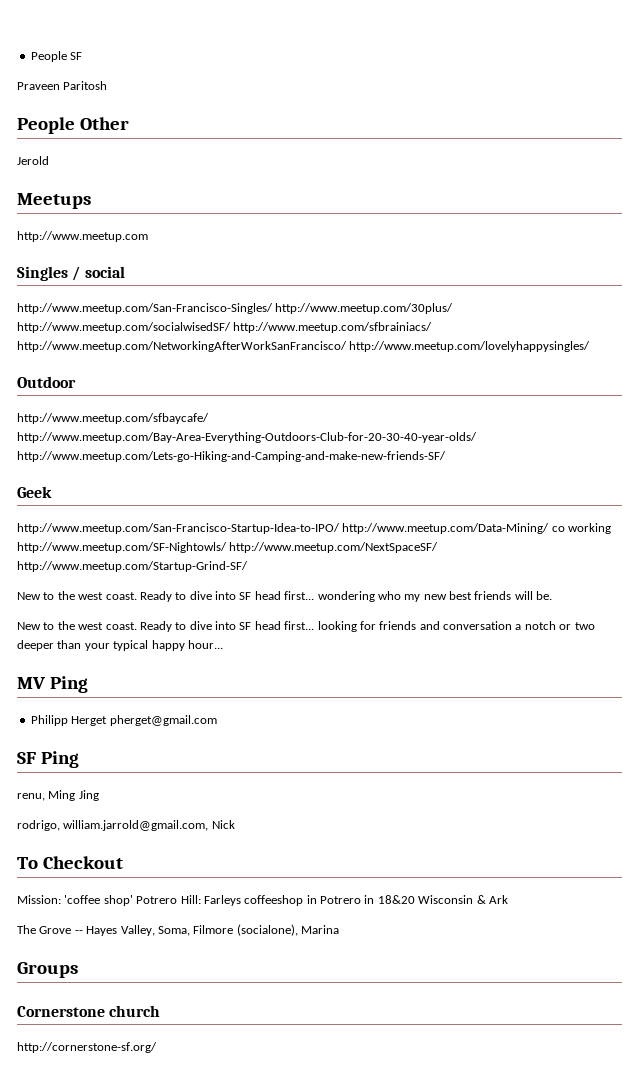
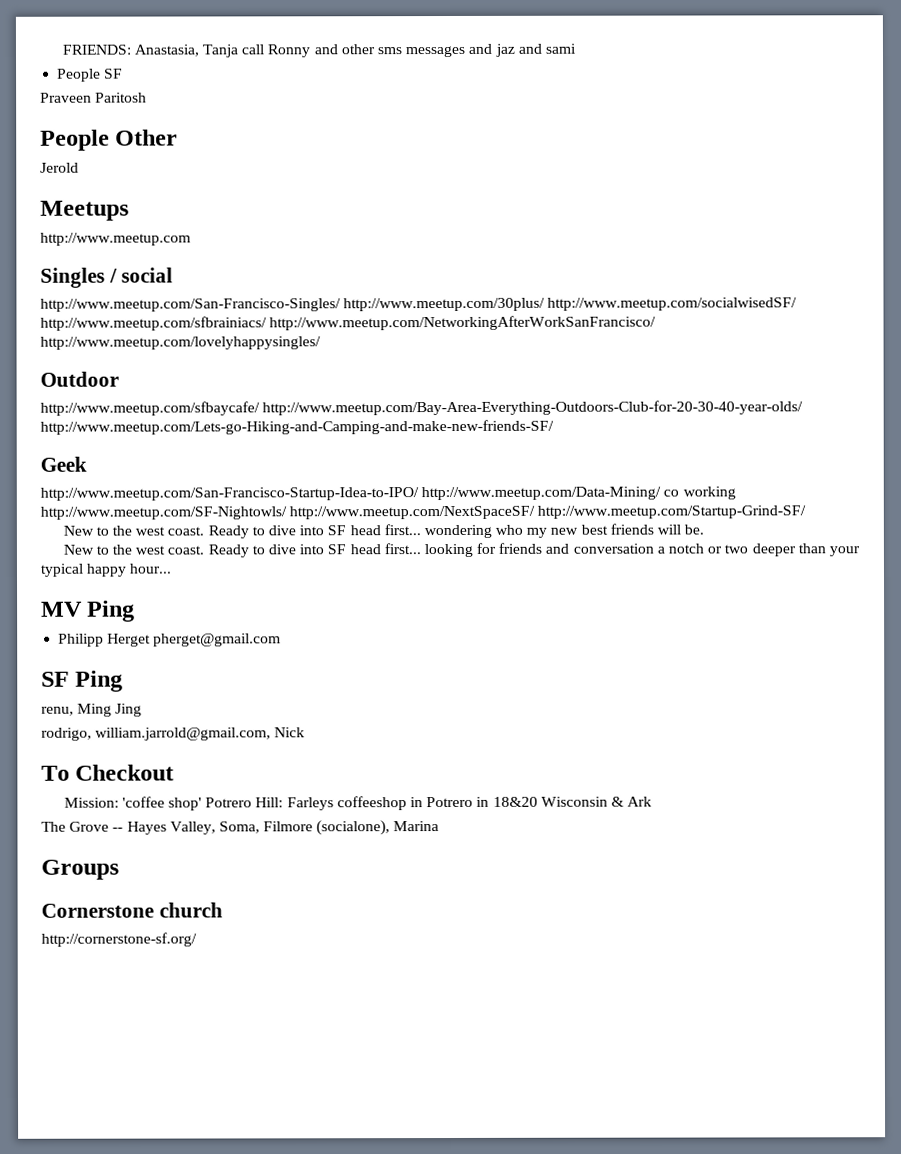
+ FRIENDS: Anastasia, Tanja call Ronny and other sms messages and jaz and sami

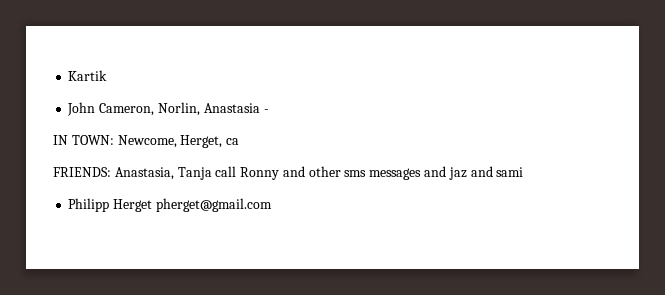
+ Kartik
+ John Cameron, Norlin, Anastasia -
+ IN TOWN: Newcome, Herget, ca
- People SF
- Praveen Paritosh
- People Other
- Jerold
- Meetups
- http://www.meetup.com
- Singles / social
- http://www.meetup.com/San-Francisco-Singles/ http://www.meetup.com/30plus/ http://www.meetup.com/socialwisedSF/ http://www.meetup.com/sfbrainiacs/ http://www.meetup.com/NetworkingAfterWorkSanFrancisco/ http://www.meetup.com/lovelyhappysingles/
- Outdoor
- http://www.meetup.com/sfbaycafe/ http://www.meetup.com/Bay-Area-Everything-Outdoors-Club-for-20-30-40-year-olds/ http://www.meetup.com/Lets-go-Hiking-and-Camping-and-make-new-friends-SF/
- Geek
- http://www.meetup.com/San-Francisco-Startup-Idea-to-IPO/ http://www.meetup.com/Data-Mining/ co working http://www.meetup.com/SF-Nightowls/ http://www.meetup.com/NextSpaceSF/ http://www.meetup.com/Startup-Grind-SF/
- New to the west coast. Ready to dive into SF head first... wondering who my new best friends will be.
- New to the west coast. Ready to dive into SF head first... looking for friends and conversation a notch or two deeper than your typical happy hour...
- MV Ping
  Philipp Herget pherget@gmail.com
- SF Ping
- renu, Ming Jing
- rodrigo, william.jarrold@gmail.com, Nick
- To Checkout
- Mission: 'coffee shop' Potrero Hill: Farleys coffeeshop in Potrero in 18&20 Wisconsin & Ark
- The Grove -- Hayes Valley, Soma, Filmore (socialone), Marina
- Groups
- Cornerstone church
- http://cornerstone-sf.org/

